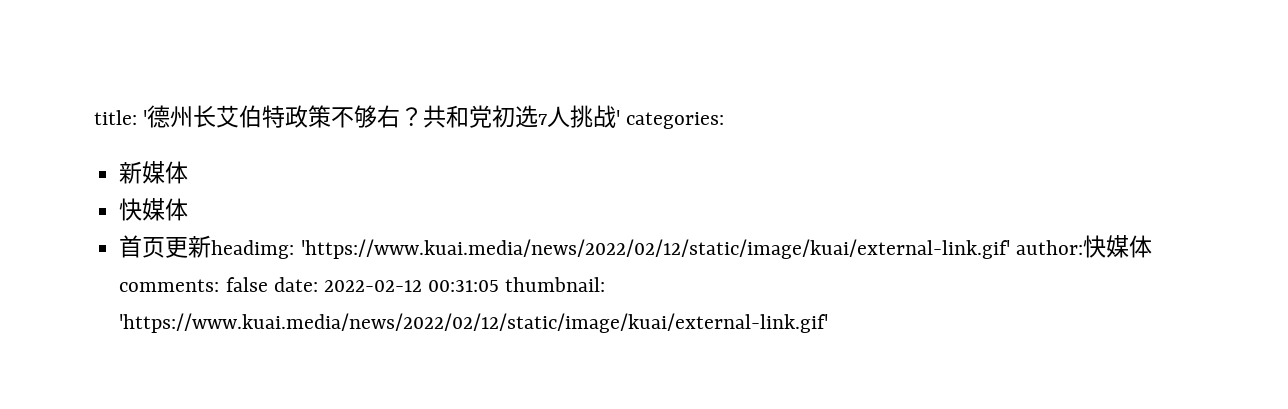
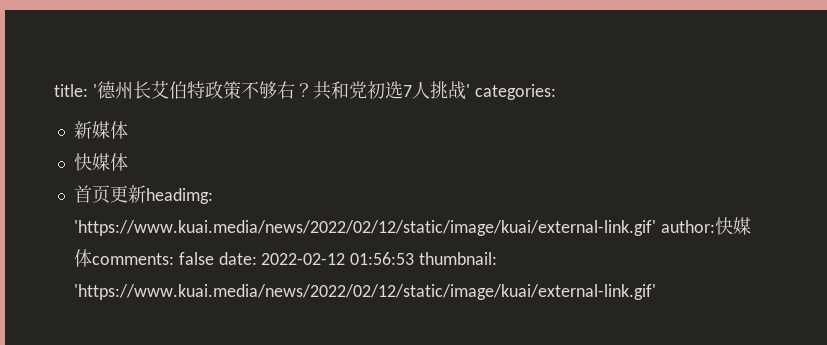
- 首页更新headimg: 'https://www.kuai.media/news/2022/02/12/static/image/kuai/external-link.gif' author:快媒体comments: false date: 2022-02-12 00:31:05 thumbnail: 'https://www.kuai.media/news/2022/02/12/static/image/kuai/external-link.gif'
+ 首页更新headimg: 'https://www.kuai.media/news/2022/02/12/static/image/kuai/external-link.gif' author:快媒体comments: false date: 2022-02-12 01:56:53 thumbnail: 'https://www.kuai.media/news/2022/02/12/static/image/kuai/external-link.gif'

